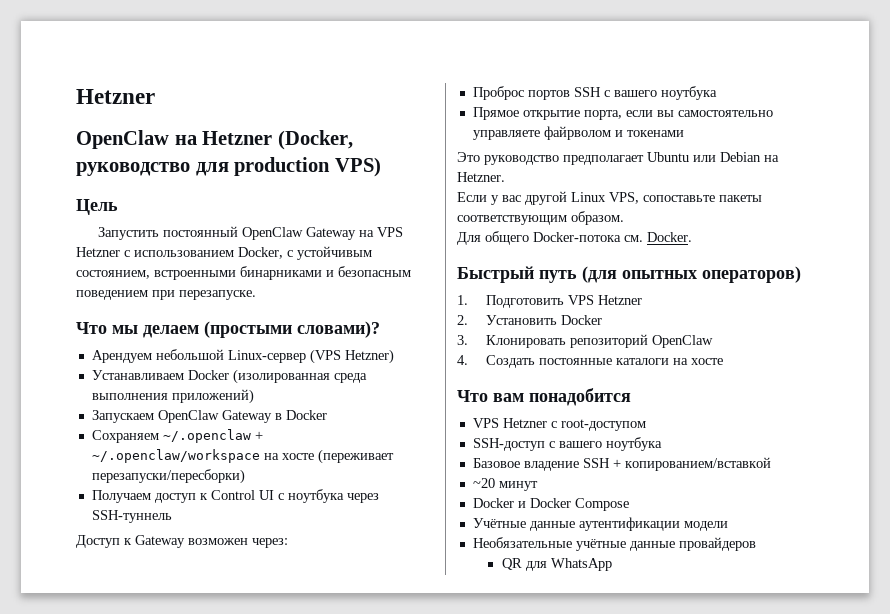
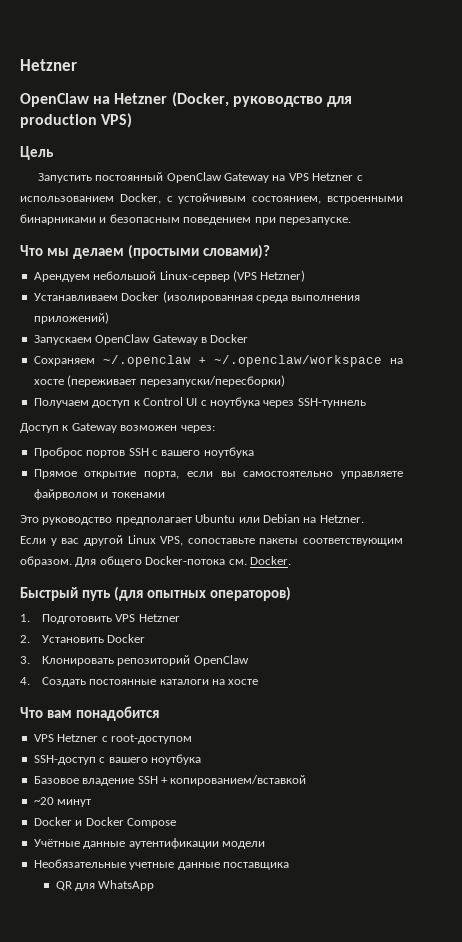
- Если у вас другой Linux VPS, сопоставьте пакеты соответствующим образом.
- Для общего Docker-потока см. Docker.
+ Если у вас другой Linux VPS, сопоставьте пакеты соответствующим образом. Для общего Docker-потока см. Docker.
- Необязательные учётные данные провайдеров
+ Необязательные учетные данные поставщика

